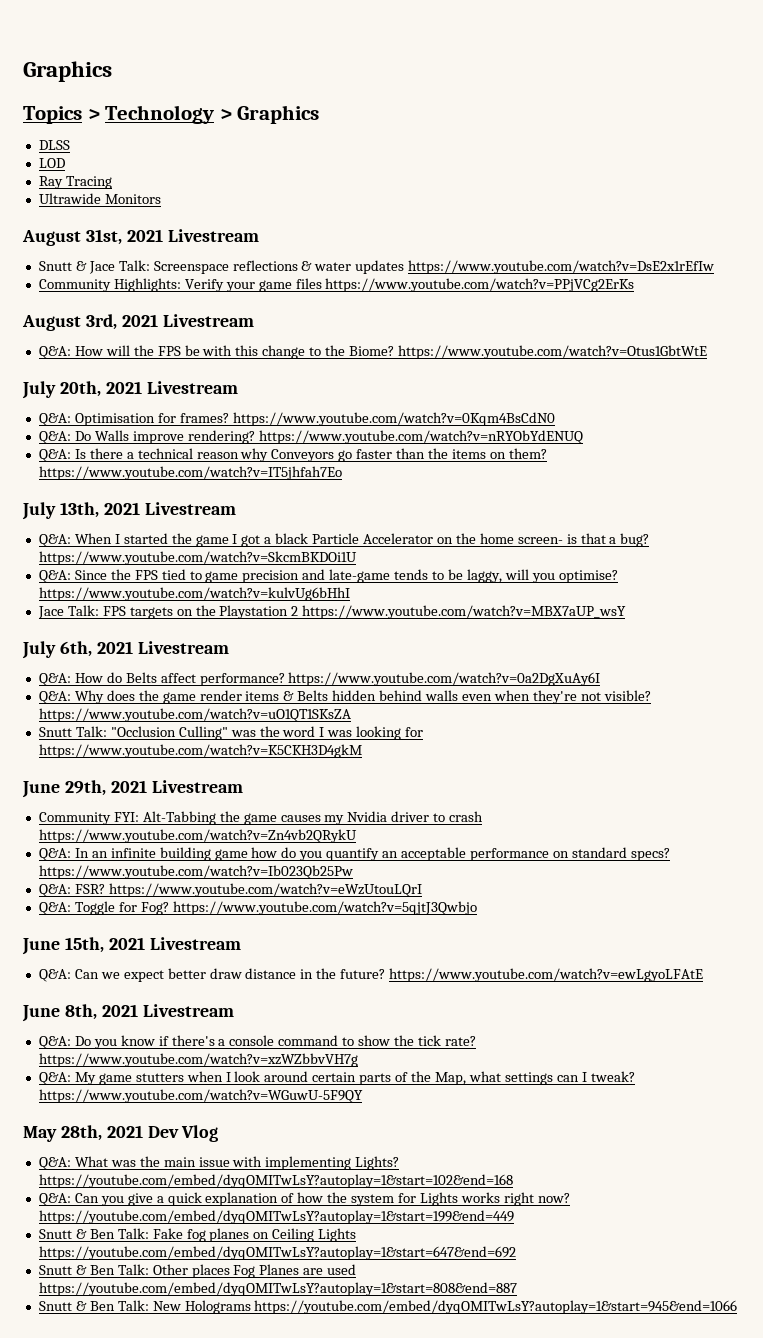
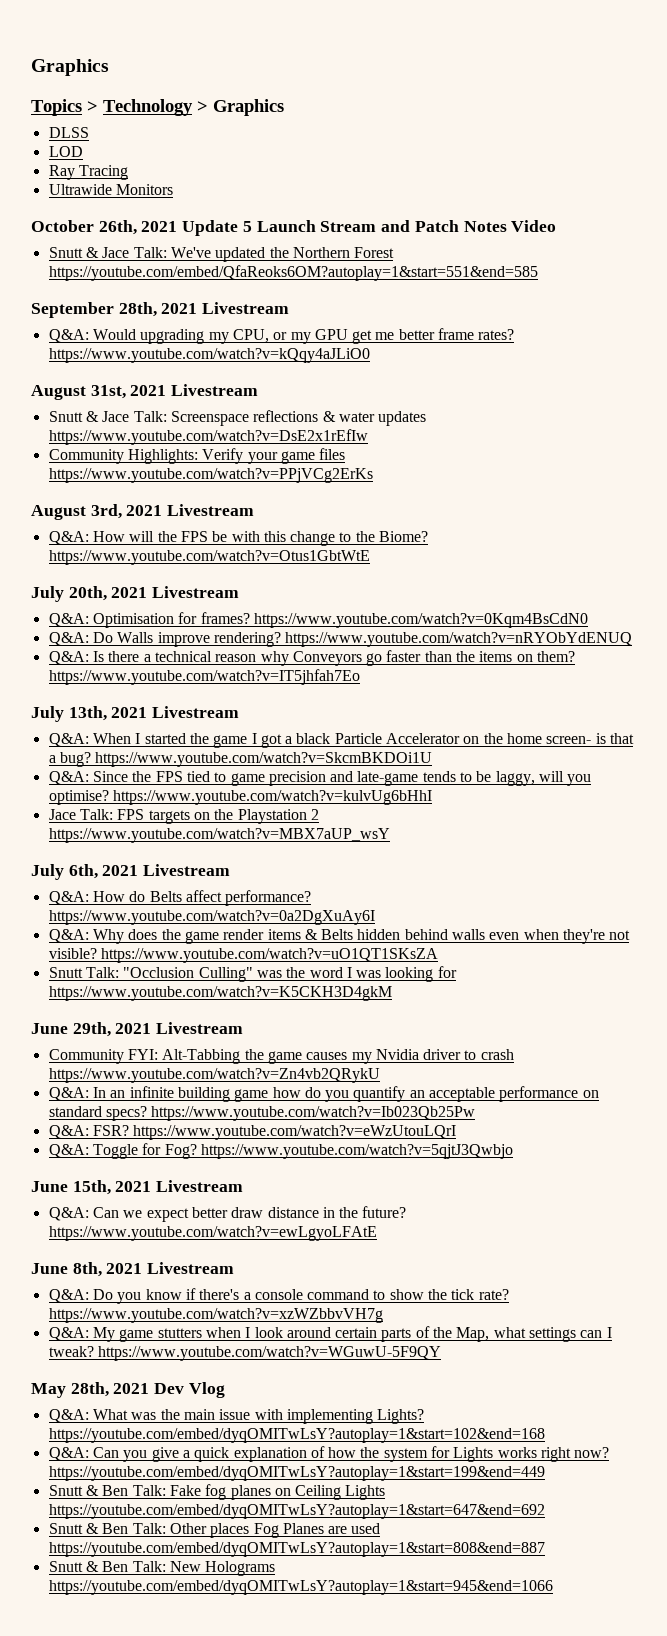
+ October 26th, 2021 Update 5 Launch Stream and Patch Notes Video
+ Snutt & Jace Talk: We've updated the Northern Forest https://youtube.com/embed/QfaReoks6OM?autoplay=1&start=551&end=585
+ September 28th, 2021 Livestream
+ Q&A: Would upgrading my CPU, or my GPU get me better frame rates? https://www.youtube.com/watch?v=kQqy4aJLiO0

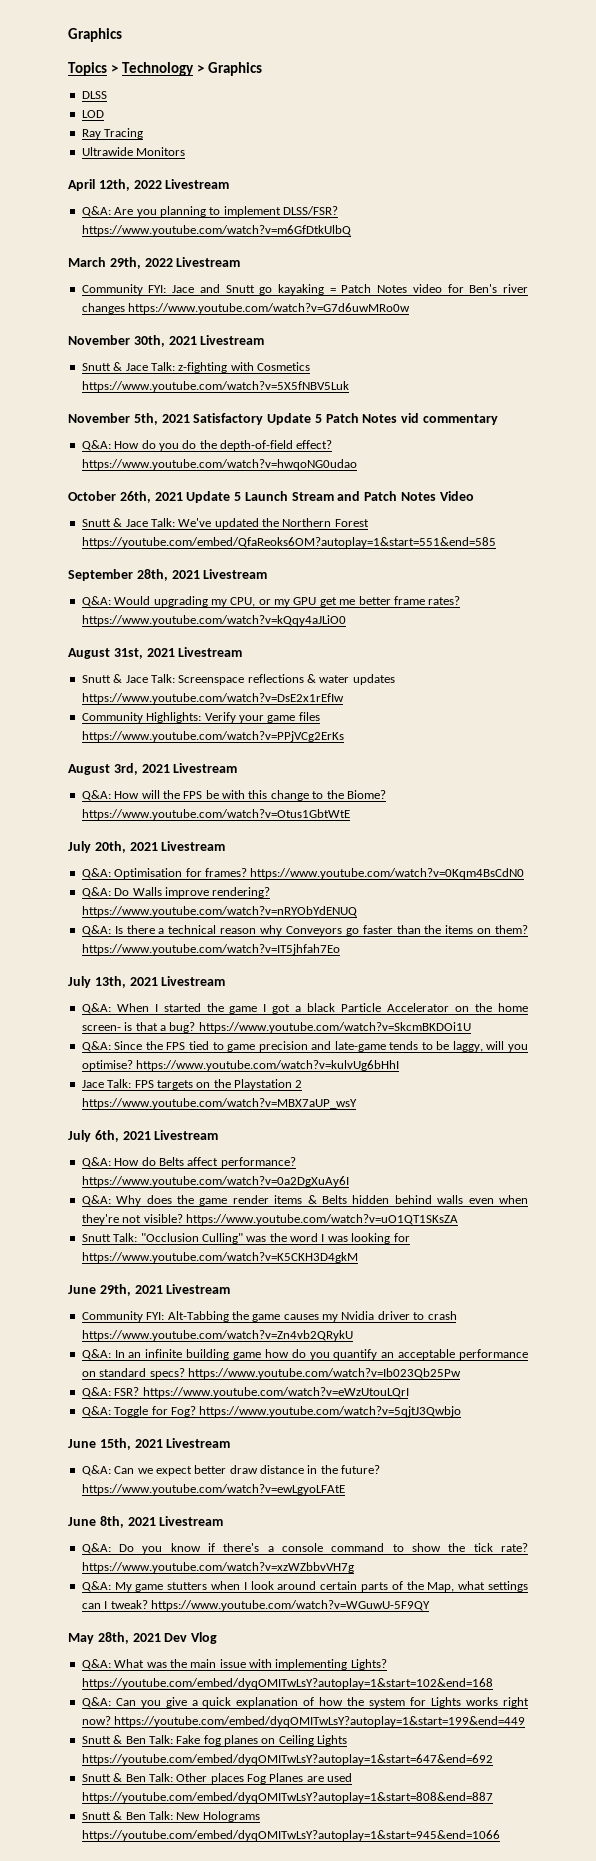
+ April 12th, 2022 Livestream
+ Q&A: Are you planning to implement DLSS/FSR? https://www.youtube.com/watch?v=m6GfDtkUlbQ
+ March 29th, 2022 Livestream
+ Community FYI: Jace and Snutt go kayaking = Patch Notes video for Ben's river changes https://www.youtube.com/watch?v=G7d6uwMRo0w
+ November 30th, 2021 Livestream
+ Snutt & Jace Talk: z-fighting with Cosmetics https://www.youtube.com/watch?v=5X5fNBV5Luk
+ November 5th, 2021 Satisfactory Update 5 Patch Notes vid commentary
+ Q&A: How do you do the depth-of-field effect? https://www.youtube.com/watch?v=hwqoNG0udao

